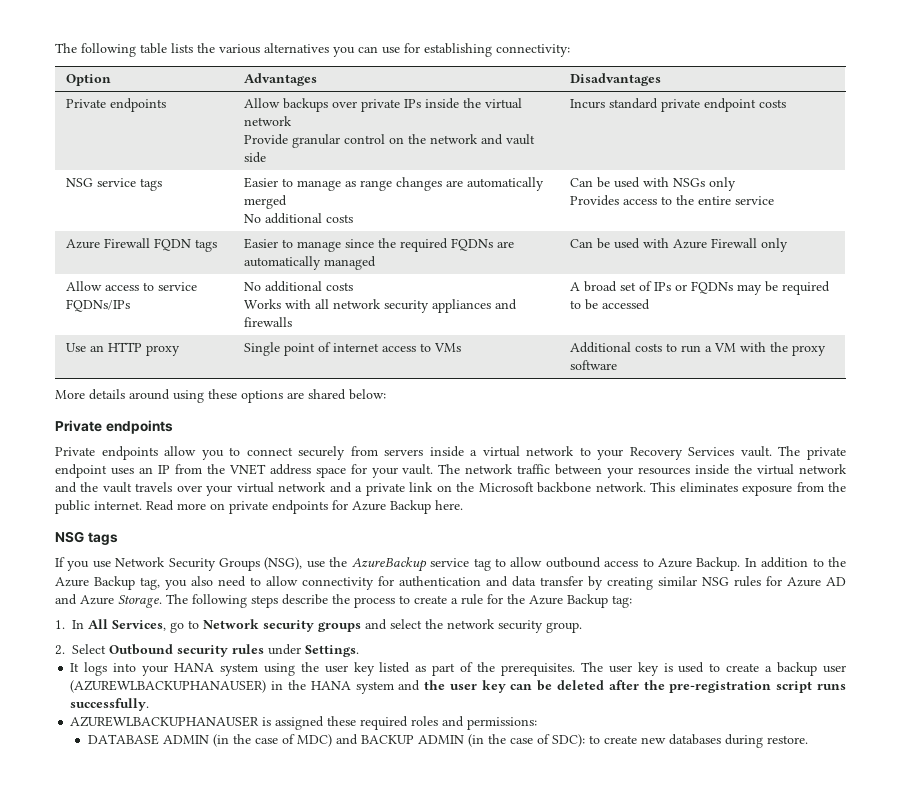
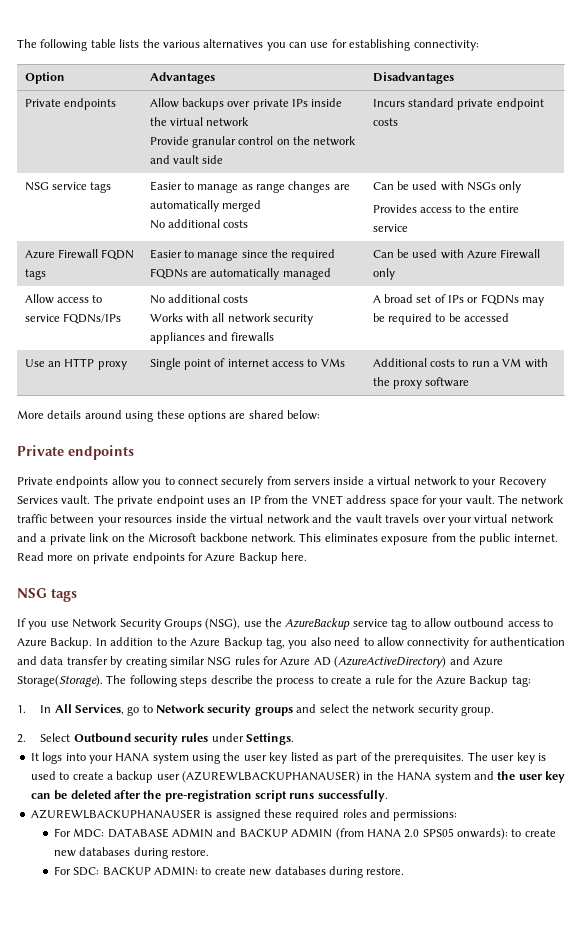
- In addition to the Azure Backup tag, you also need to allow connectivity for authentication and data transfer by creating similar NSG rules for Azure AD and Azure Storage.
+ In addition to the Azure Backup tag, you also need to allow connectivity for authentication and data transfer by creating similar NSG rules for Azure AD (AzureActiveDirectory) and Azure Storage(Storage).
- DATABASE ADMIN (in the case of MDC) and BACKUP ADMIN (in the case of SDC): to create new databases during restore.
+ For MDC: DATABASE ADMIN and BACKUP ADMIN (from HANA 2.0 SPS05 onwards): to create new databases during restore.
+ For SDC: BACKUP ADMIN: to create new databases during restore.

